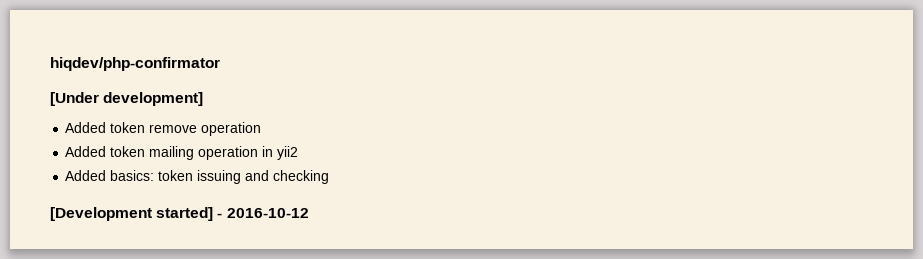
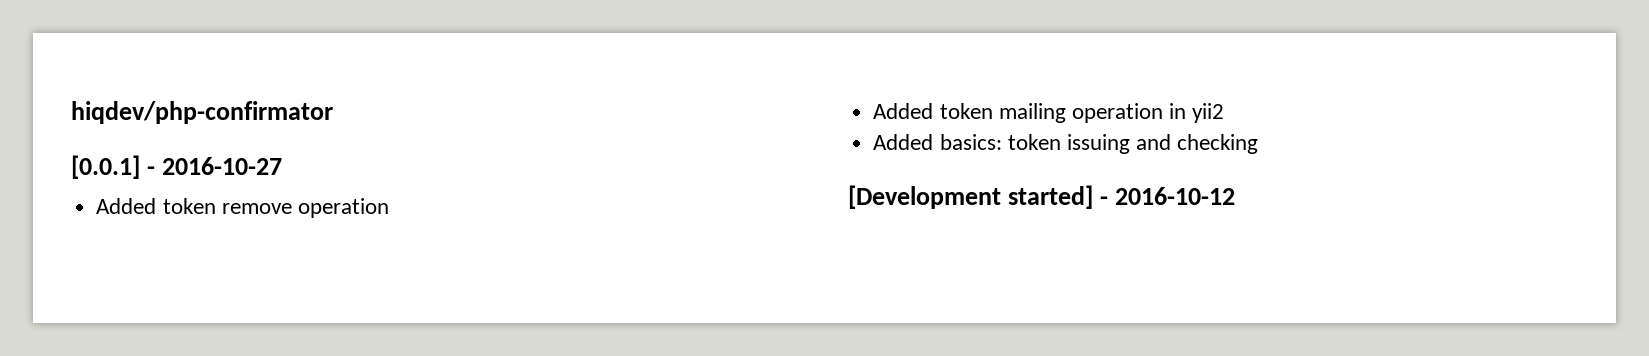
- [Under development]
+ [0.0.1] - 2016-10-27

